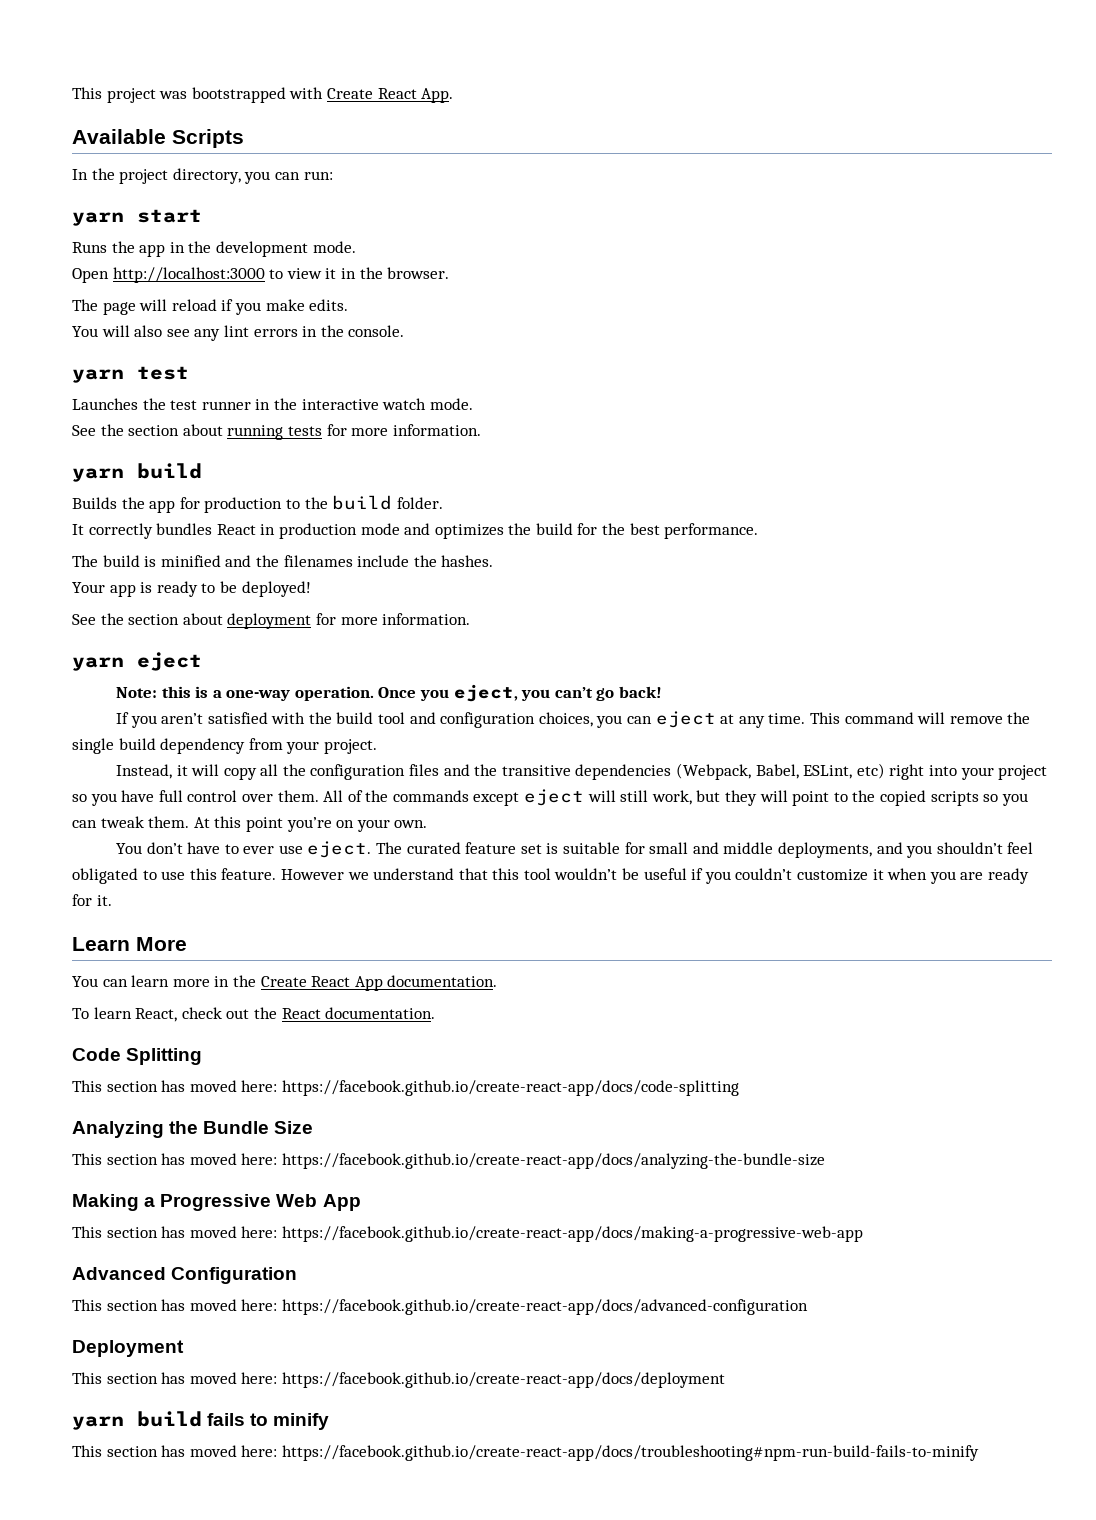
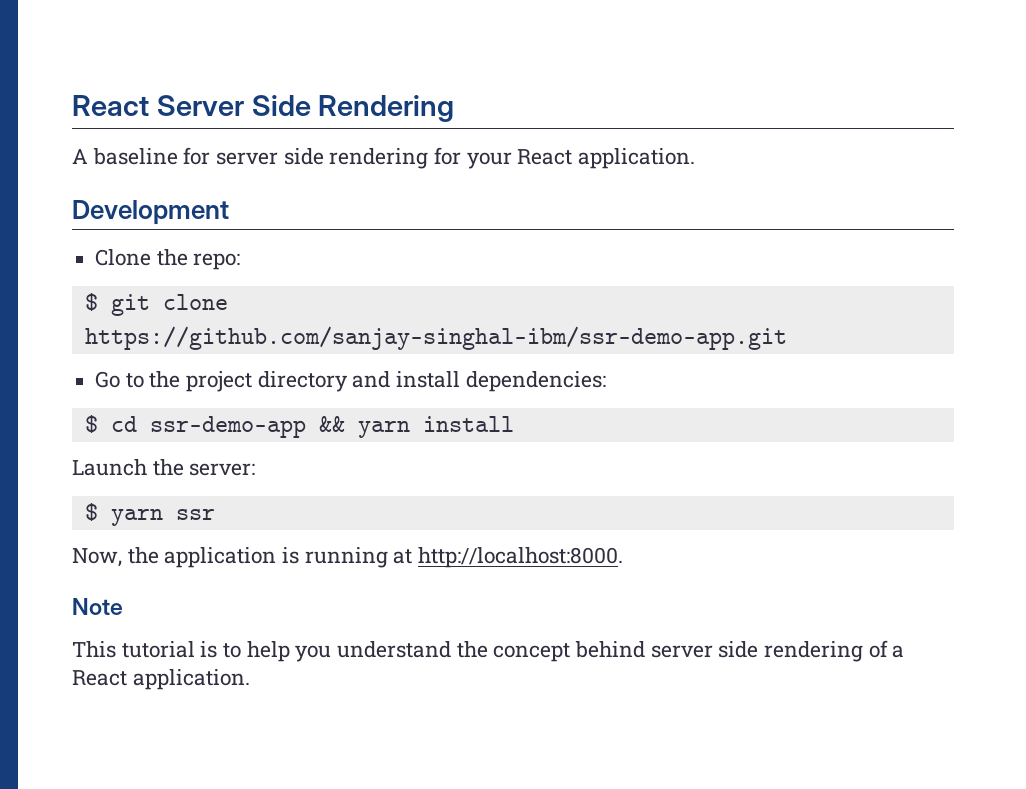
- This project was bootstrapped with Create React App.
- Available Scripts
- In the project directory, you can run:
- yarn start
- Runs the app in the development mode.
- Open http://localhost:3000 to view it in the browser.
- The page will reload if you make edits.
- You will also see any lint errors in the console.
- yarn test
- Launches the test runner in the interactive watch mode.
- See the section about running tests for more information.
- yarn build
- Builds the app for production to the build folder.
- It correctly bundles React in production mode and optimizes the build for the best performance.
- The build is minified and the filenames include the hashes.
- Your app is ready to be deployed!
- See the section about deployment for more information.
- yarn eject
- Note: this is a one-way operation. Once you eject, you can’t go back!
- If you aren’t satisfied with the build tool and configuration choices, you can eject at any time. This command will remove the single build dependency from your project.
- Instead, it will copy all the configuration files and the transitive dependencies (Webpack, Babel, ESLint, etc) right into your project so you have full control over them. All of the commands except eject will still work, but they will point to the copied scripts so you can tweak them. At this point you’re on your own.
- You don’t have to ever use eject. The curated feature set is suitable for small and middle deployments, and you shouldn’t feel obligated to use this feature. However we understand that this tool wouldn’t be useful if you couldn’t customize it when you are ready for it.
- Learn More
- You can learn more in the Create React App documentation.
- To learn React, check out the React documentation.
- Code Splitting
- This section has moved here: https://facebook.github.io/create-react-app/docs/code-splitting
- Analyzing the Bundle Size
- This section has moved here: https://facebook.github.io/create-react-app/docs/analyzing-the-bundle-size
- Making a Progressive Web App
- This section has moved here: https://facebook.github.io/create-react-app/docs/making-a-progressive-web-app
- Advanced Configuration
- This section has moved here: https://facebook.github.io/create-react-app/docs/advanced-configuration
- Deployment
- This section has moved here: https://facebook.github.io/create-react-app/docs/deployment
- yarn build fails to minify
- This section has moved here: https://facebook.github.io/create-react-app/docs/troubleshooting#npm-run-build-fails-to-minify
+ React Server Side Rendering
+ A baseline for server side rendering for your React application.
+ Development
+ Clone the repo:
+ $ git clone https://github.com/sanjay-singhal-ibm/ssr-demo-app.git
+ Go to the project directory and install dependencies:
+ $ cd ssr-demo-app && yarn install
+ Launch the server:
+ $ yarn ssr
+ Now, the application is running at http://localhost:8000.
+ Note
+ This tutorial is to help you understand the concept behind server side rendering of a React application.

